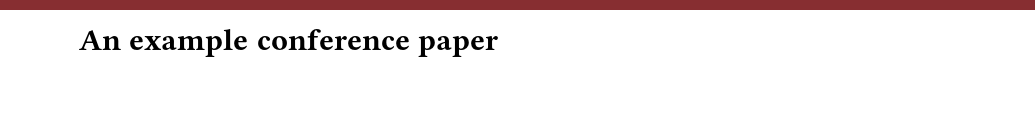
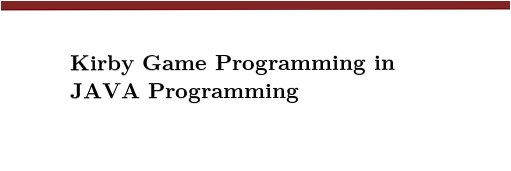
- An example conference paper
+ Kirby Game Programming in JAVA Programming

